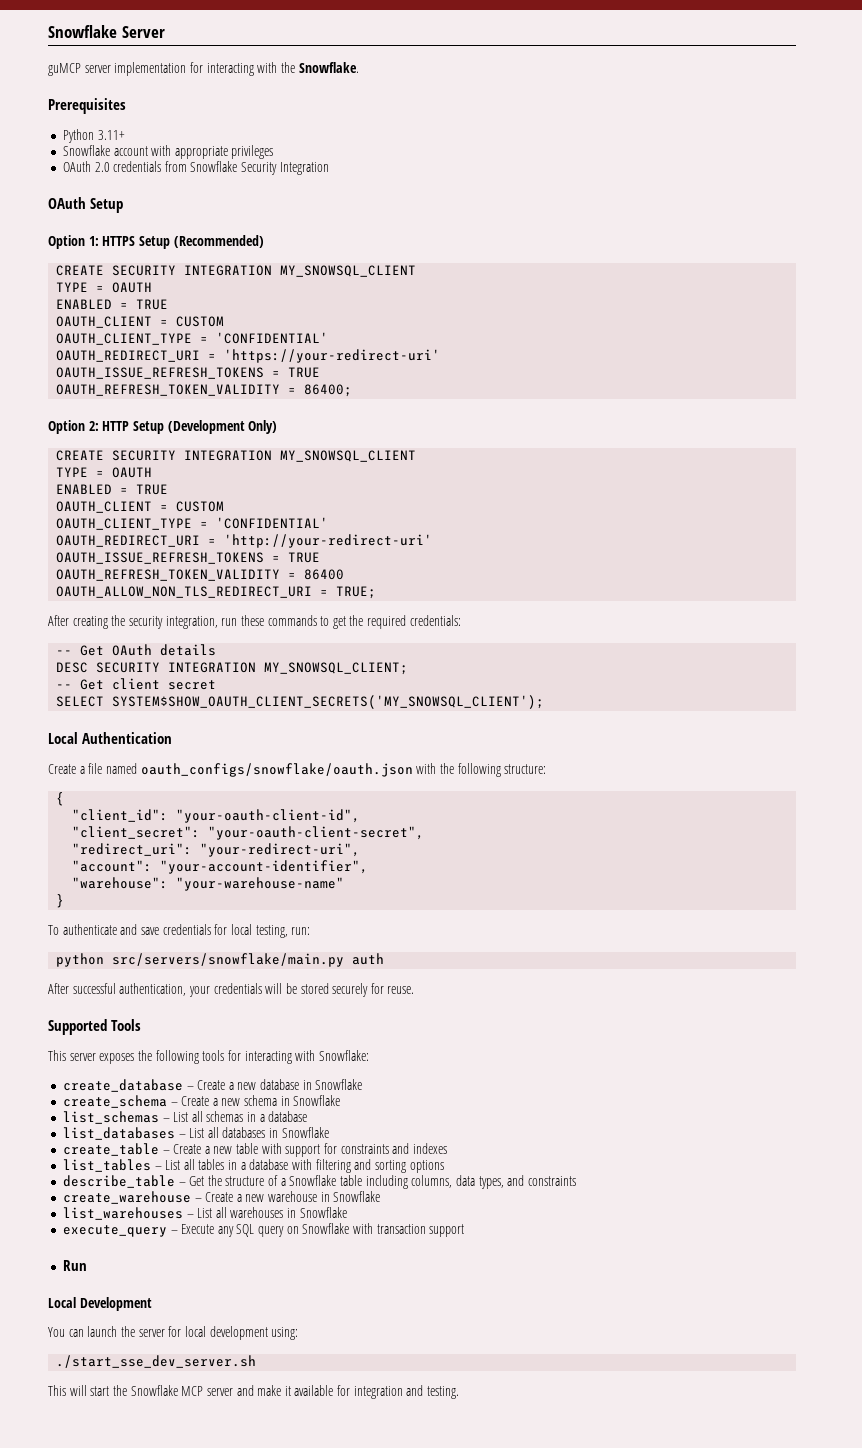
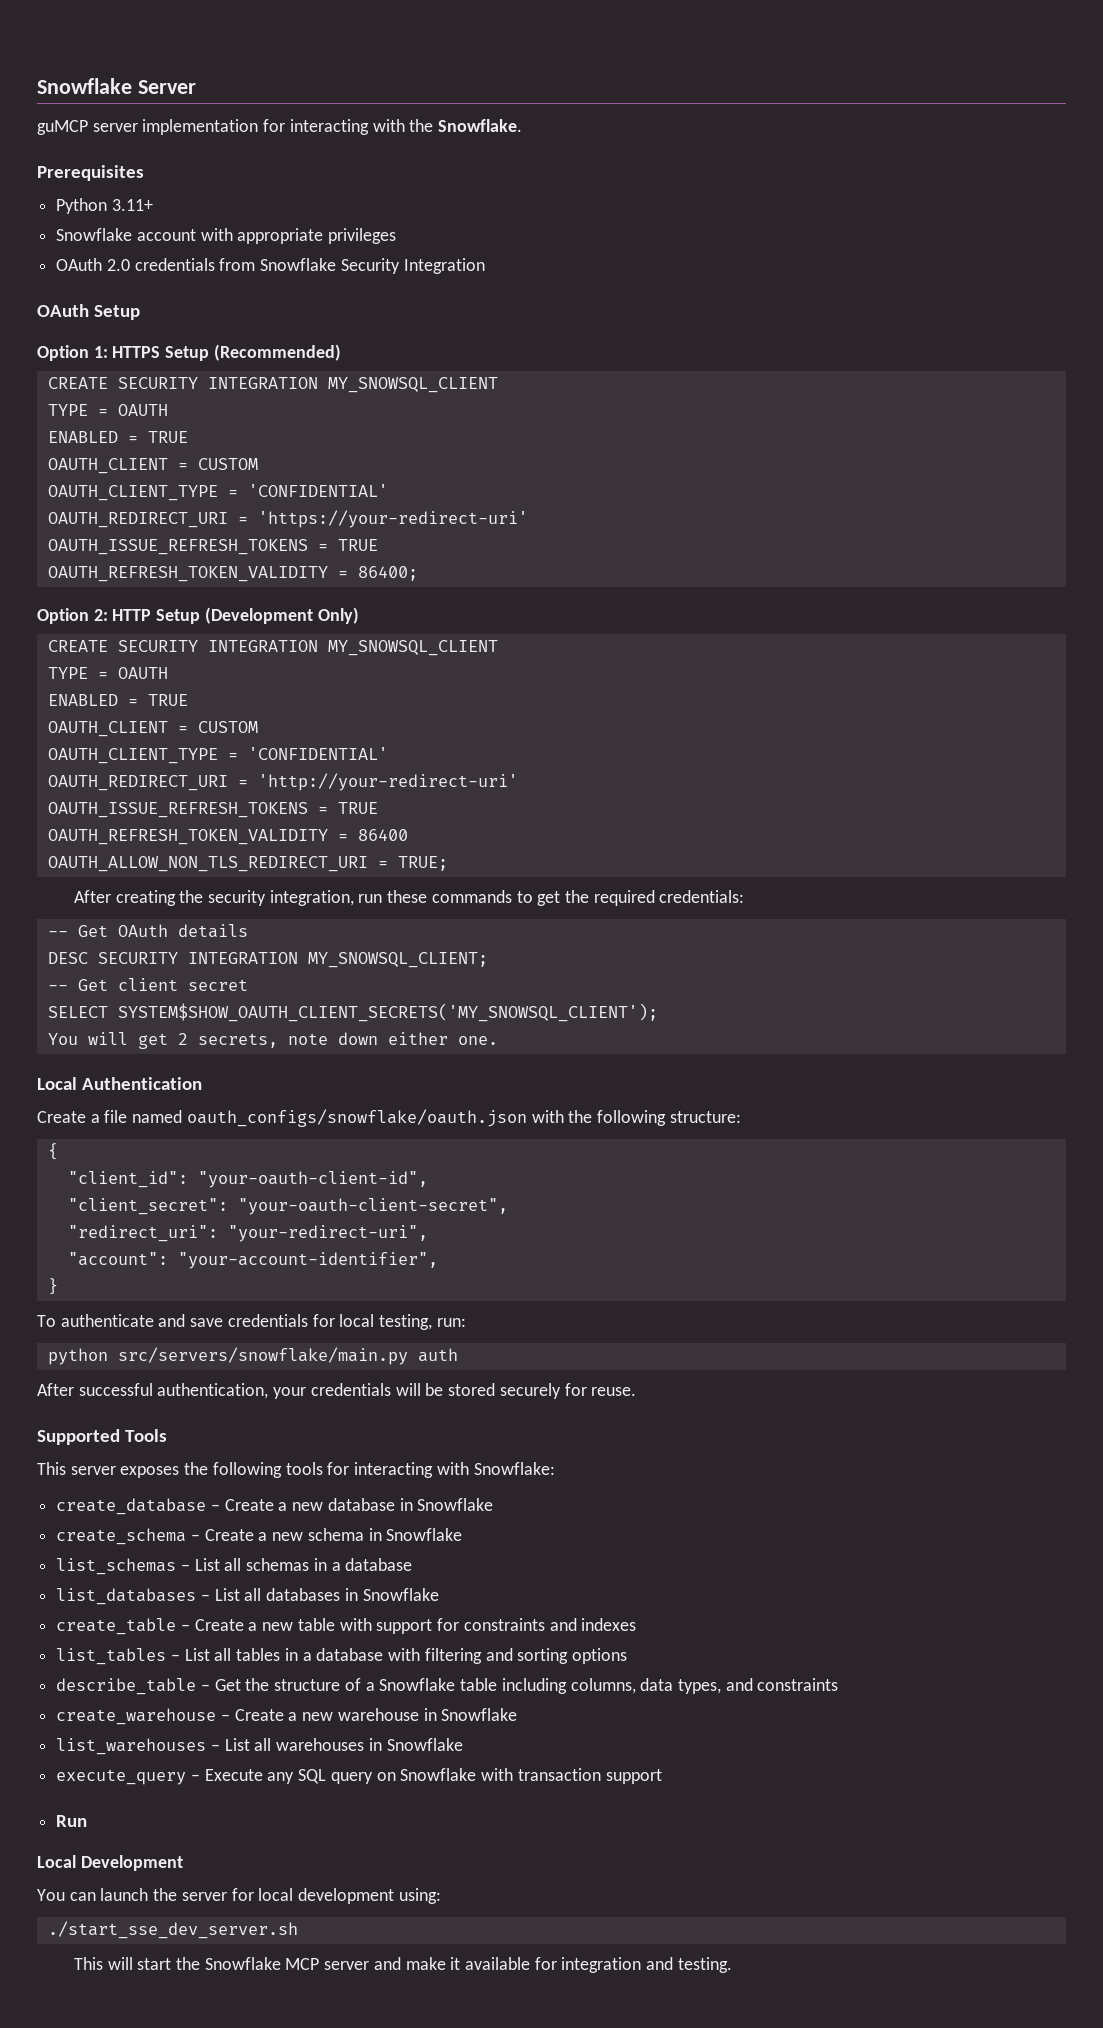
+ You will get 2 secrets, note down either one.
- "warehouse": "your-warehouse-name"

